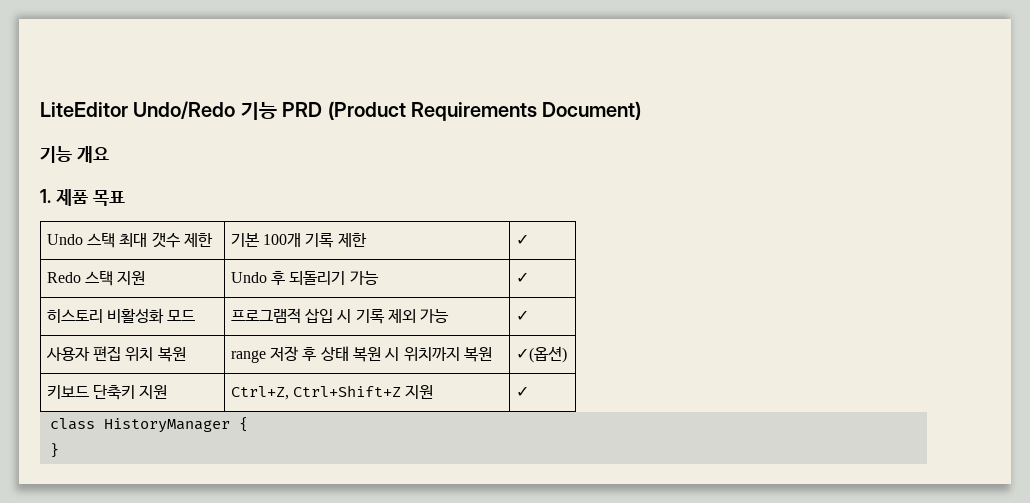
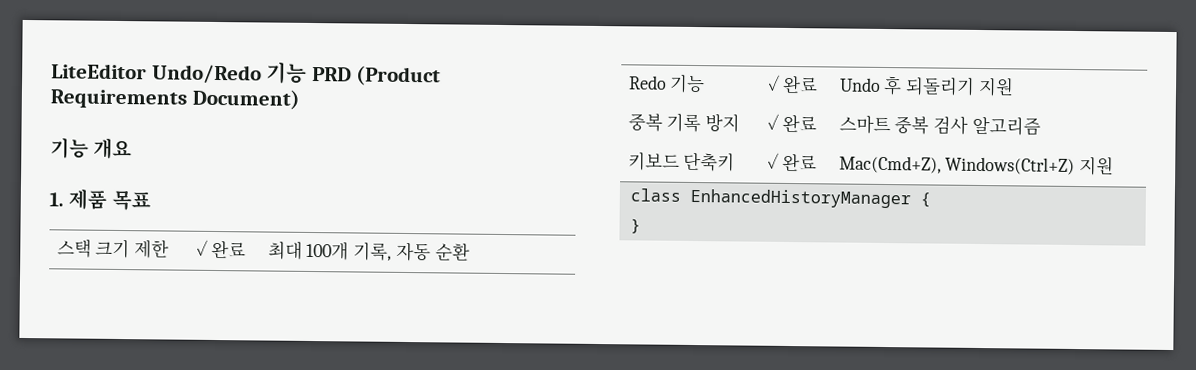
- Undo 스택 최대 갯수 제한 | 기본 100개 기록 제한 | ✓
- Redo 스택 지원 | Undo 후 되돌리기 가능 | ✓
- 히스토리 비활성화 모드 | 프로그램적 삽입 시 기록 제외 가능 | ✓
- 사용자 편집 위치 복원 | range 저장 후 상태 복원 시 위치까지 복원 | ✓(옵션)
- 키보드 단축키 지원 | Ctrl+Z, Ctrl+Shift+Z 지원 | ✓
+ 스택 크기 제한 | ✓ 완료 | 최대 100개 기록, 자동 순환
+ Redo 기능 | ✓ 완료 | Undo 후 되돌리기 지원
+ 중복 기록 방지 | ✓ 완료 | 스마트 중복 검사 알고리즘
+ 키보드 단축키 | ✓ 완료 | Mac(Cmd+Z), Windows(Ctrl+Z) 지원
- class HistoryManager {
+ class EnhancedHistoryManager {

